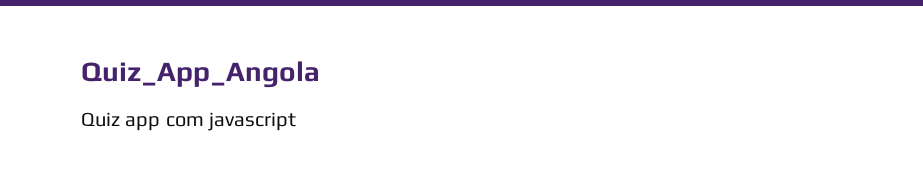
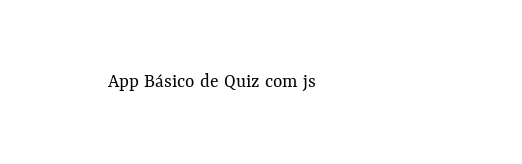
- Quiz_App_Angola
- Quiz app com javascript
+ App Básico de Quiz com js

